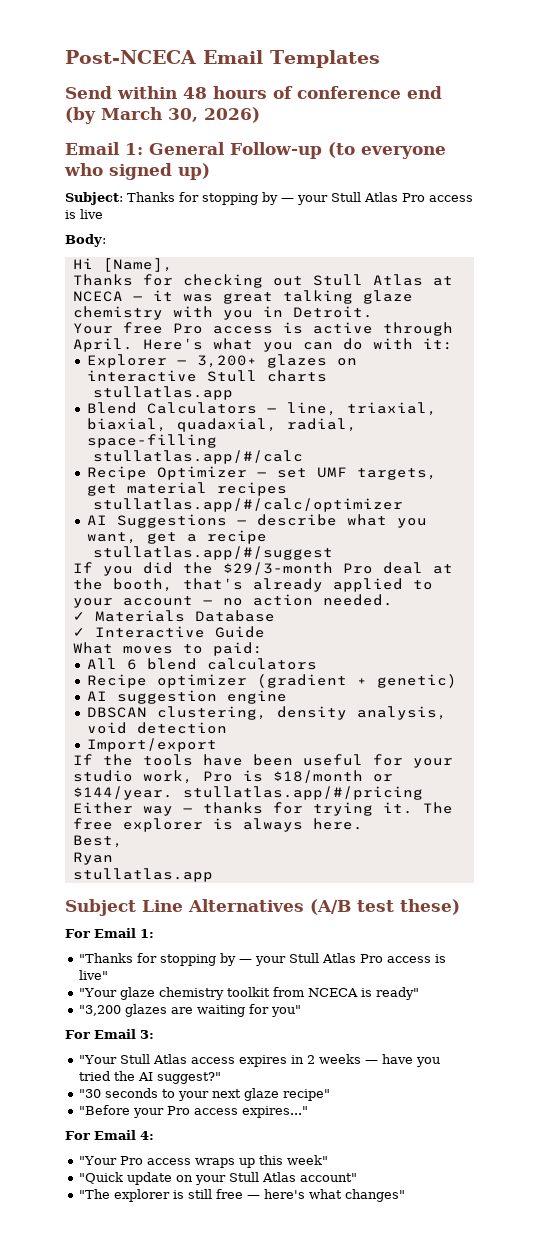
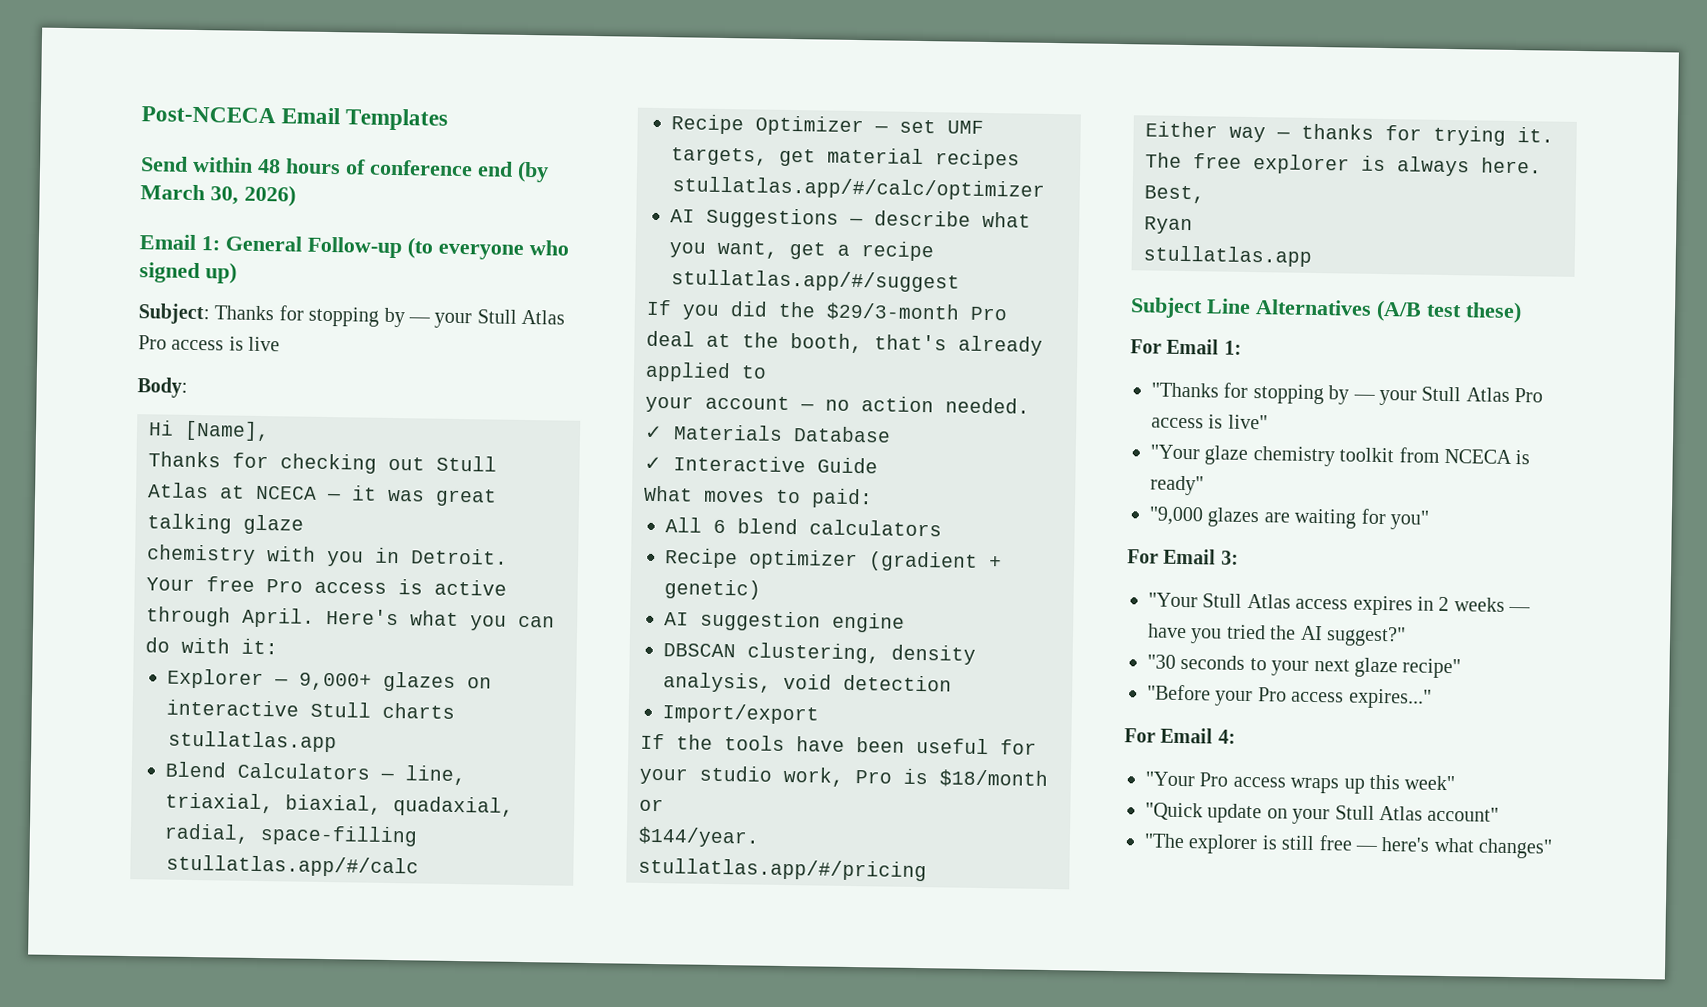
- Explorer — 3,200+ glazes on interactive Stull charts
+ Explorer — 9,000+ glazes on interactive Stull charts
- "3,200 glazes are waiting for you"
+ "9,000 glazes are waiting for you"

